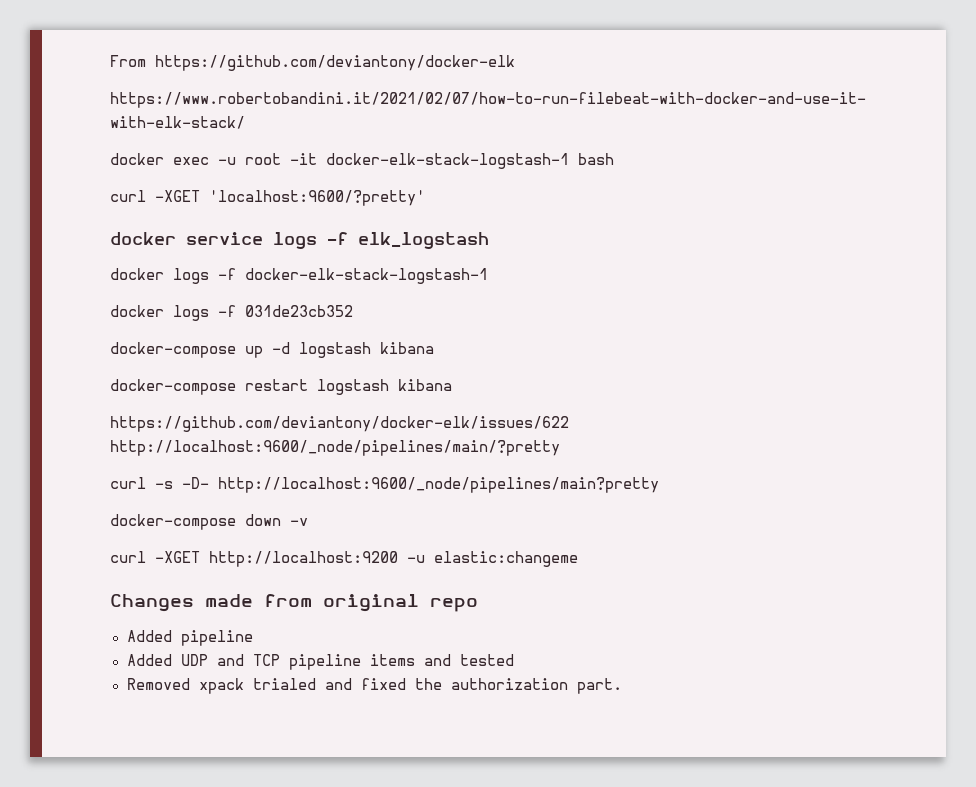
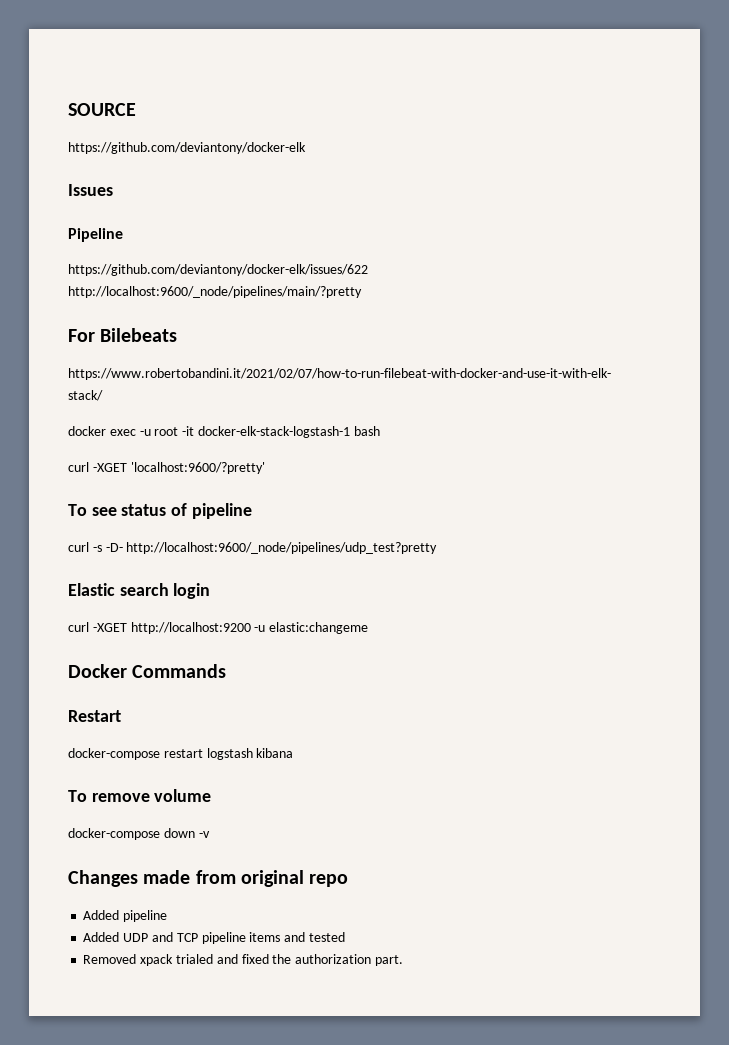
- From https://github.com/deviantony/docker-elk
+ SOURCE
+ https://github.com/deviantony/docker-elk
+ Issues
+ Pipeline
+ https://github.com/deviantony/docker-elk/issues/622 http://localhost:9600/_node/pipelines/main/?pretty
+ For Bilebeats
- docker service logs -f elk_logstash
- docker logs -f docker-elk-stack-logstash-1
- docker logs -f 031de23cb352
- docker-compose up -d logstash kibana
+ To see status of pipeline
+ curl -s -D- http://localhost:9600/_node/pipelines/udp_test?pretty
+ Elastic search login
+ curl -XGET http://localhost:9200 -u elastic:changeme
+ Docker Commands
+ Restart
  docker-compose restart logstash kibana
- https://github.com/deviantony/docker-elk/issues/622 http://localhost:9600/_node/pipelines/main/?pretty
- curl -s -D- http://localhost:9600/_node/pipelines/main?pretty
+ To remove volume
  docker-compose down -v
- curl -XGET http://localhost:9200 -u elastic:changeme

